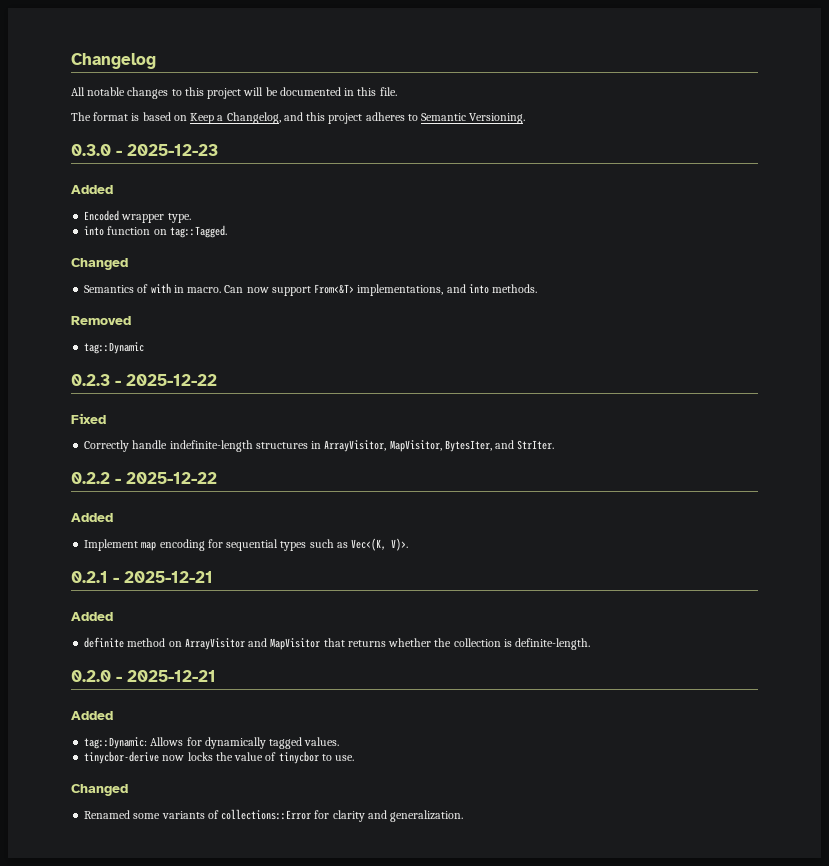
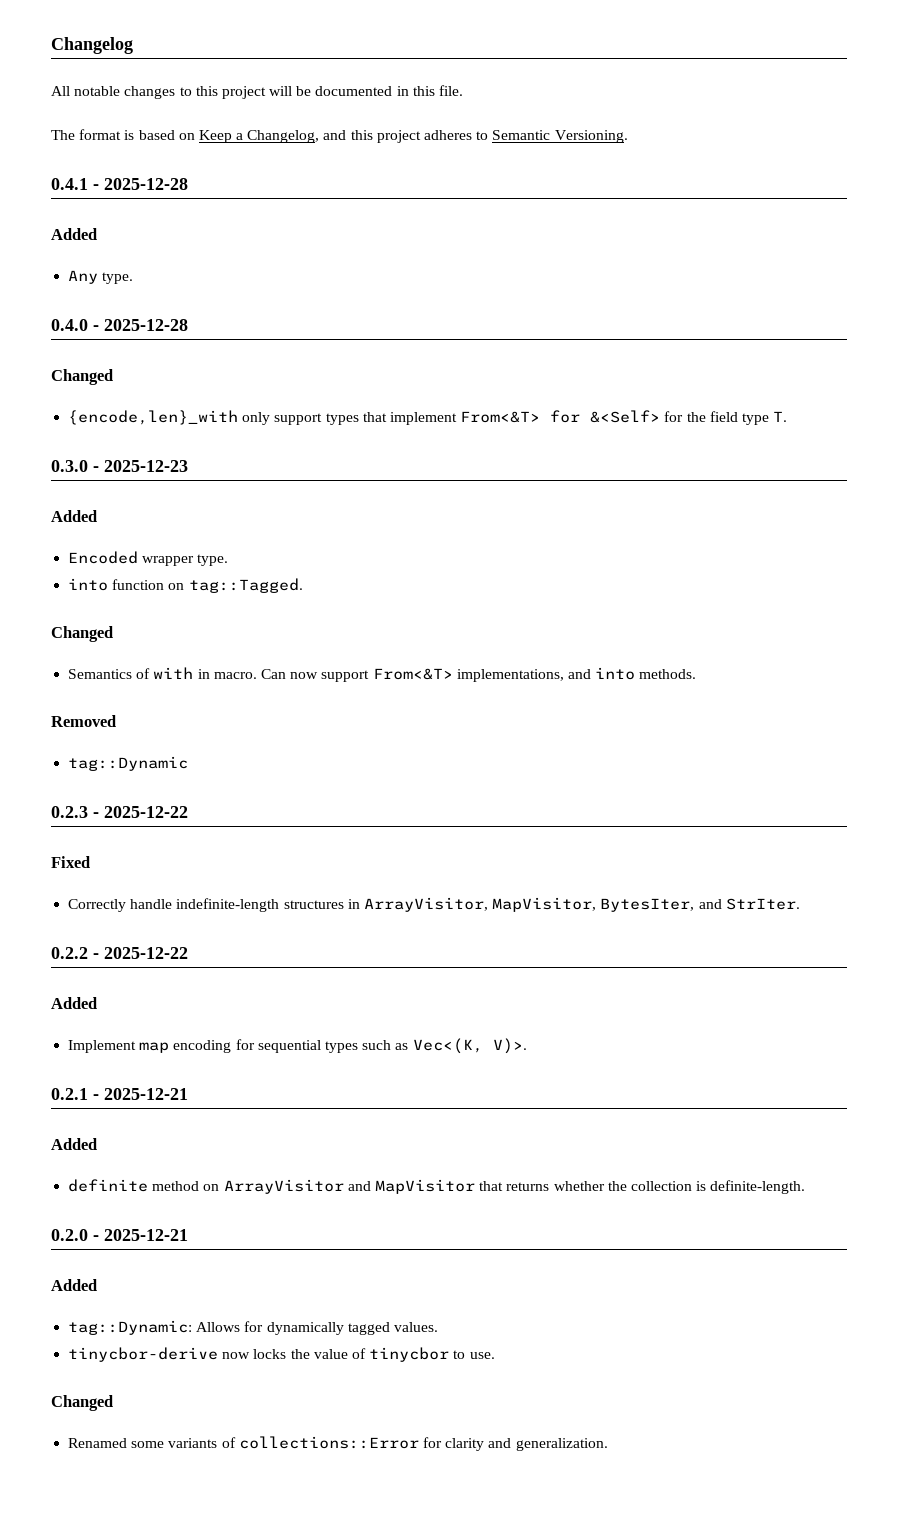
+ 0.4.1 - 2025-12-28
+ Added
+ Any type.
+ 0.4.0 - 2025-12-28
+ Changed
+ {encode,len}_with only support types that implement From<&T> for &<Self> for the field type T.

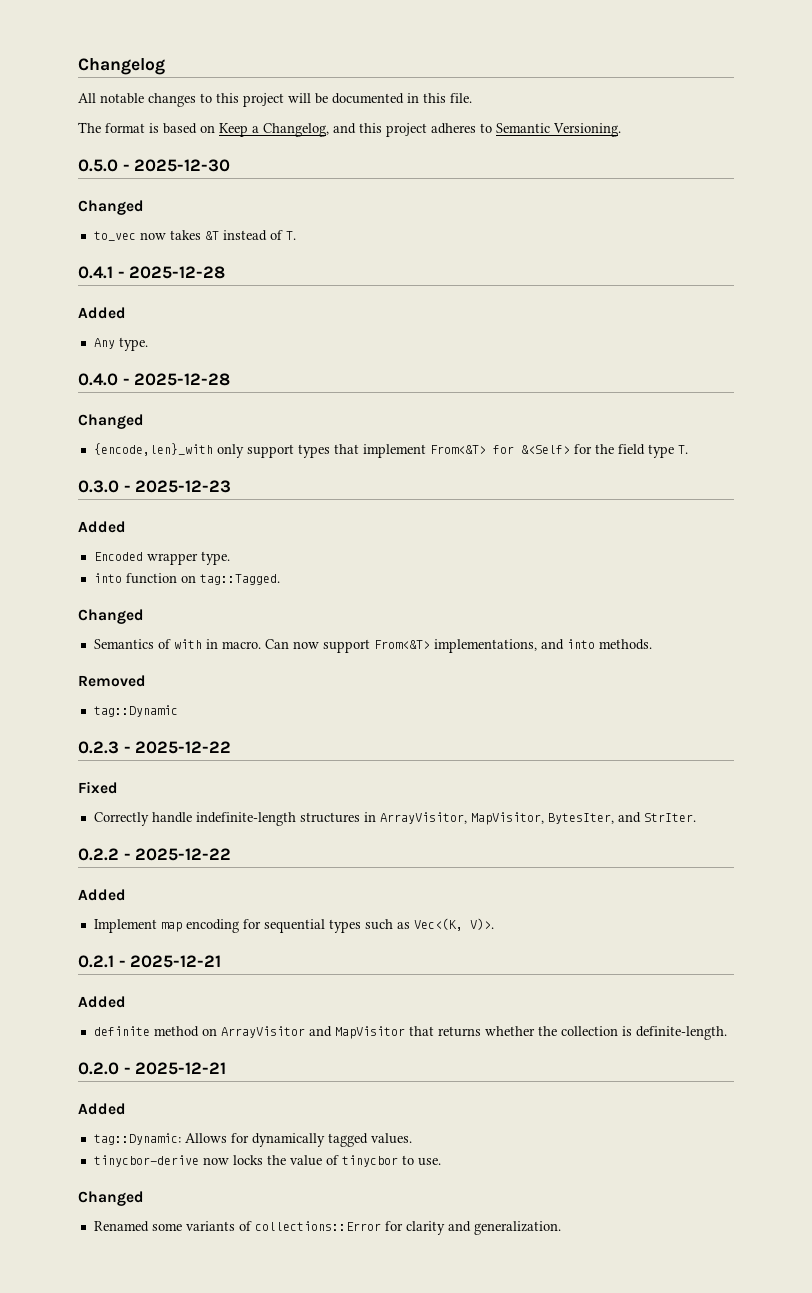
+ 0.5.0 - 2025-12-30
+ Changed
+ to_vec now takes &T instead of T.

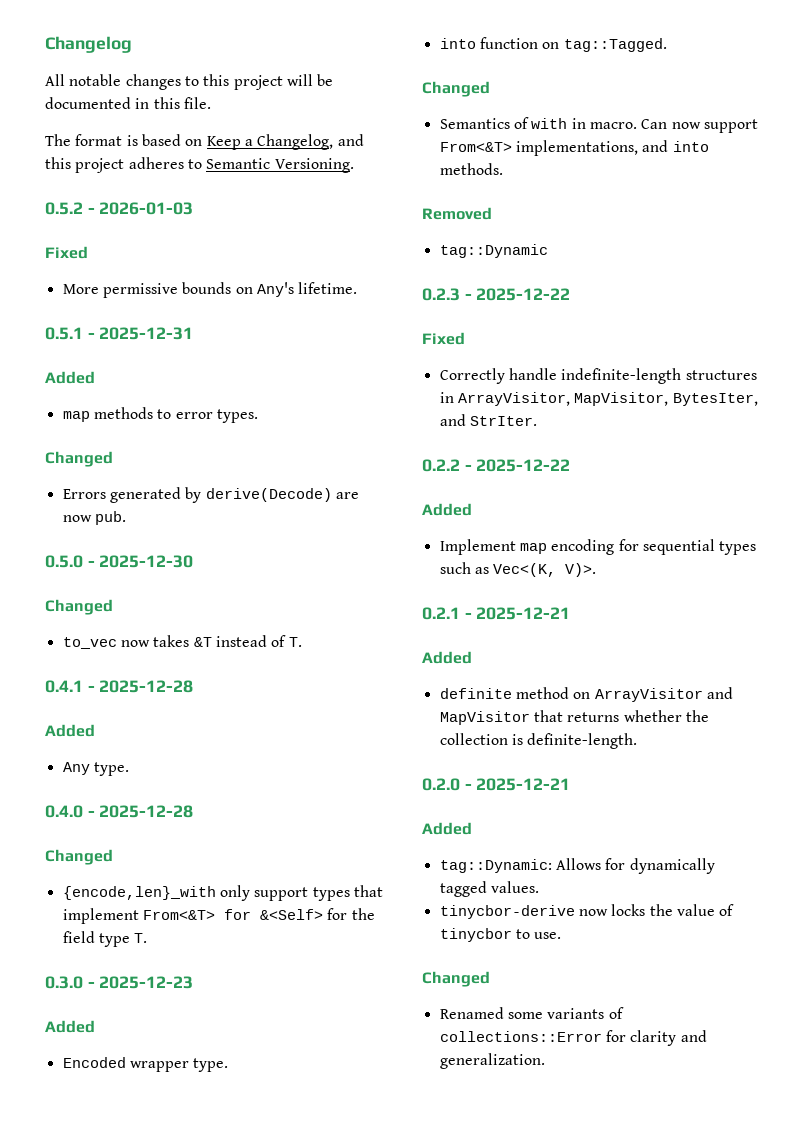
+ 0.5.2 - 2026-01-03
+ Fixed
+ More permissive bounds on Any's lifetime.
+ 0.5.1 - 2025-12-31
+ Added
+ map methods to error types.
+ Changed
+ Errors generated by derive(Decode) are now pub.

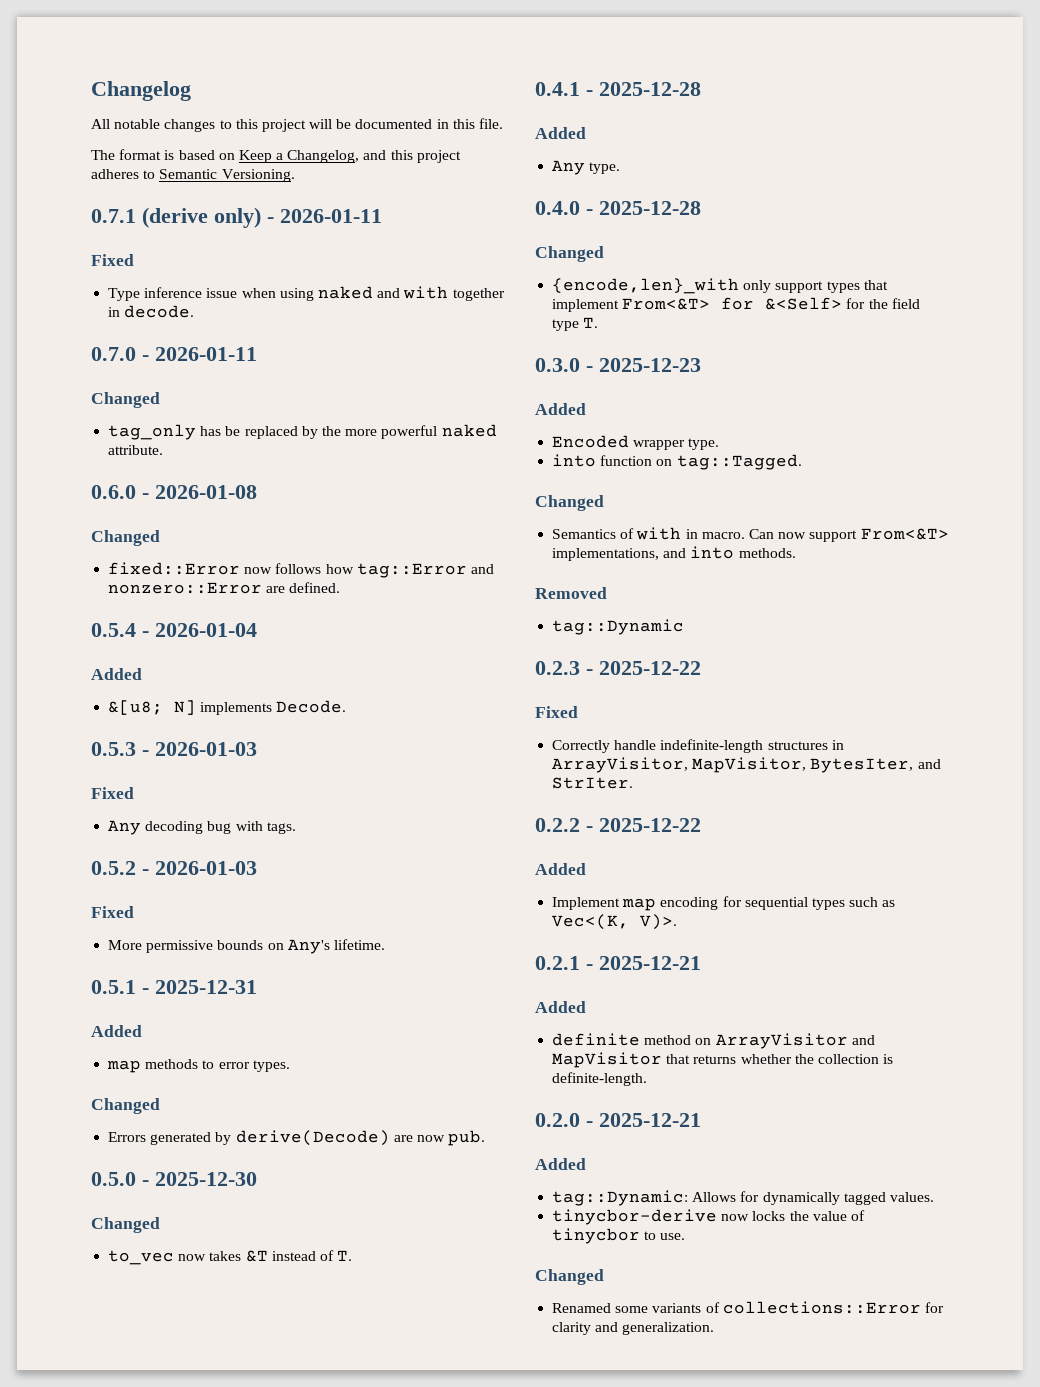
+ 0.7.1 (derive only) - 2026-01-11
+ Fixed
+ Type inference issue when using naked and with together in decode.
+ 0.7.0 - 2026-01-11
+ Changed
+ tag_only has be replaced by the more powerful naked attribute.
+ 0.6.0 - 2026-01-08
+ Changed
+ fixed::Error now follows how tag::Error and nonzero::Error are defined.
+ 0.5.4 - 2026-01-04
+ Added
+ &[u8; N] implements Decode.
+ 0.5.3 - 2026-01-03
+ Fixed
+ Any decoding bug with tags.

